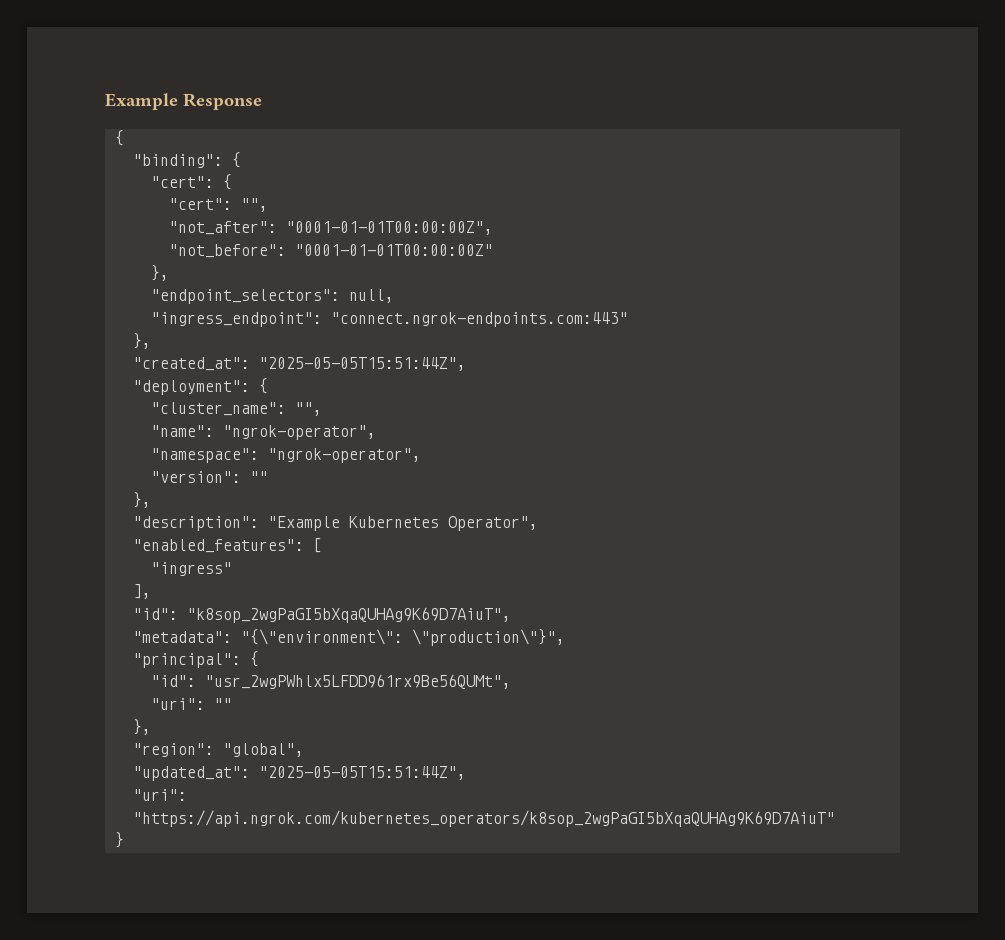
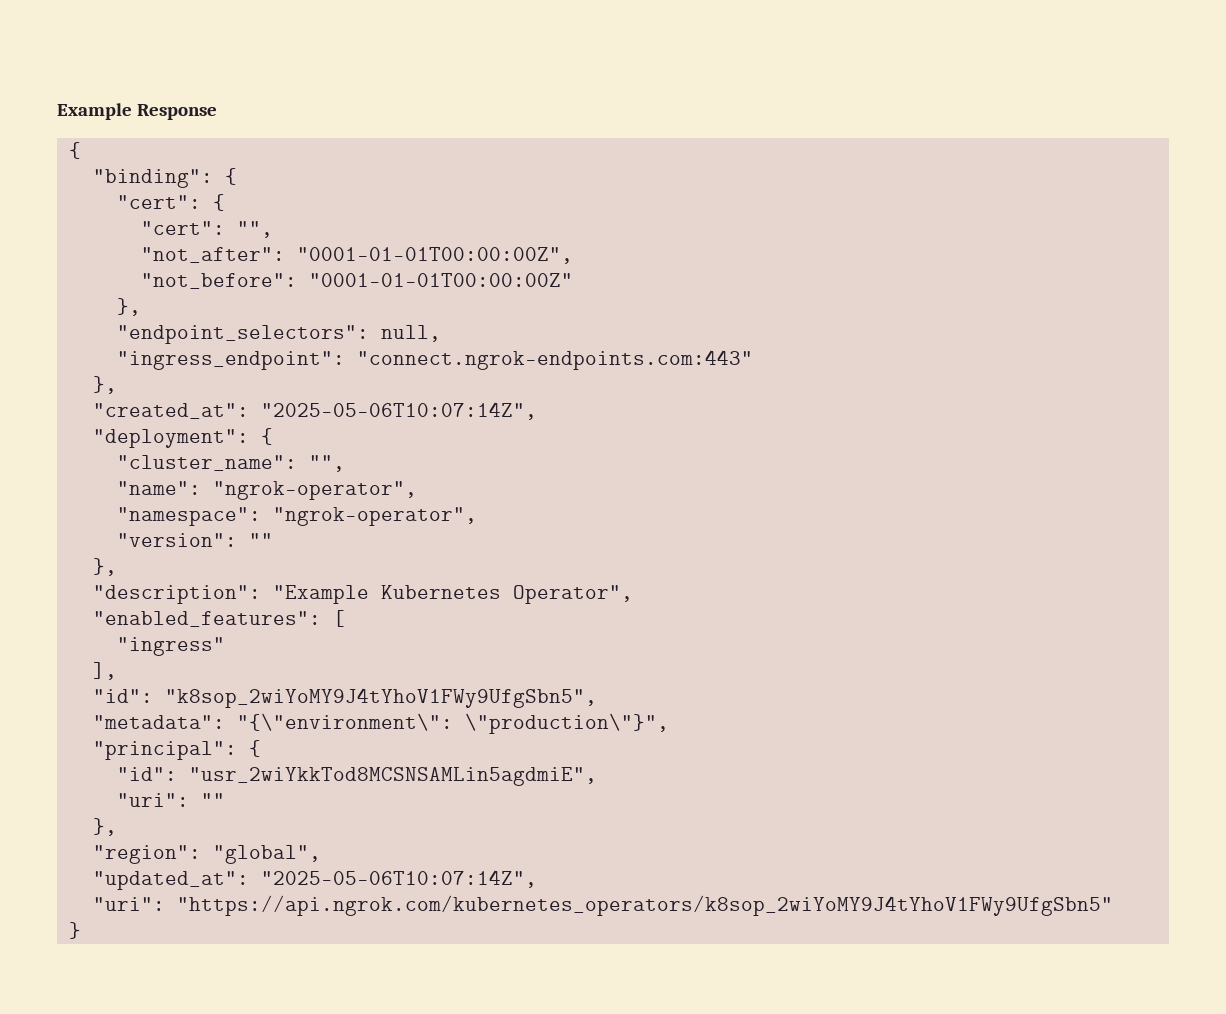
- "created_at": "2025-05-05T15:51:44Z",
+ "created_at": "2025-05-06T10:07:14Z",
- "id": "k8sop_2wgPaGI5bXqaQUHAg9K69D7AiuT",
+ "id": "k8sop_2wiYoMY9J4tYhoV1FWy9UfgSbn5",
- "id": "usr_2wgPWhlx5LFDD961rx9Be56QUMt",
+ "id": "usr_2wiYkkTod8MCSNSAMLin5agdmiE",
- "updated_at": "2025-05-05T15:51:44Z",
- "uri": "https://api.ngrok.com/kubernetes_operators/k8sop_2wgPaGI5bXqaQUHAg9K69D7AiuT"
+ "updated_at": "2025-05-06T10:07:14Z",
+ "uri": "https://api.ngrok.com/kubernetes_operators/k8sop_2wiYoMY9J4tYhoV1FWy9UfgSbn5"

